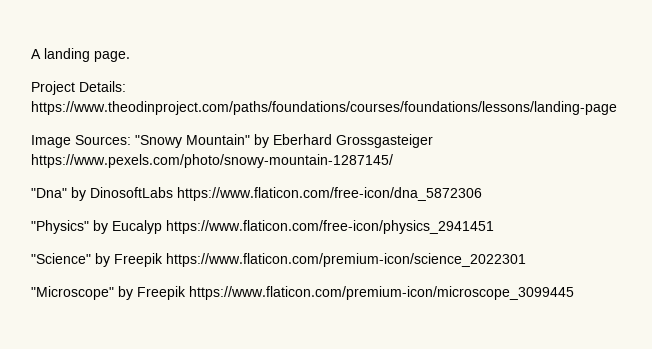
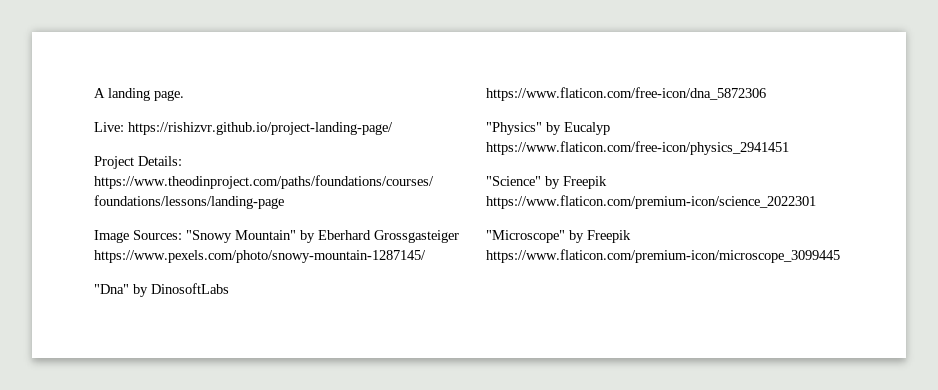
+ Live: https://rishizvr.github.io/project-landing-page/

